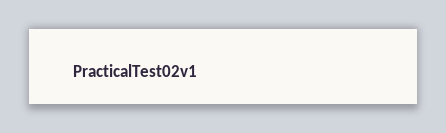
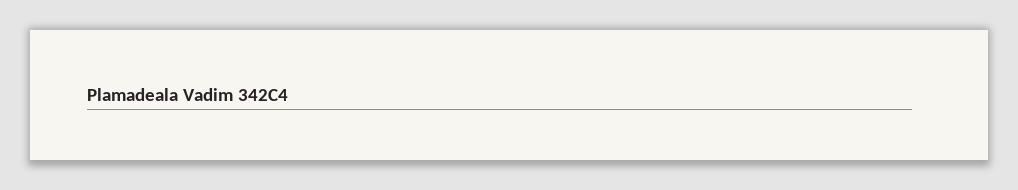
- PracticalTest02v1
+ Plamadeala Vadim 342C4

